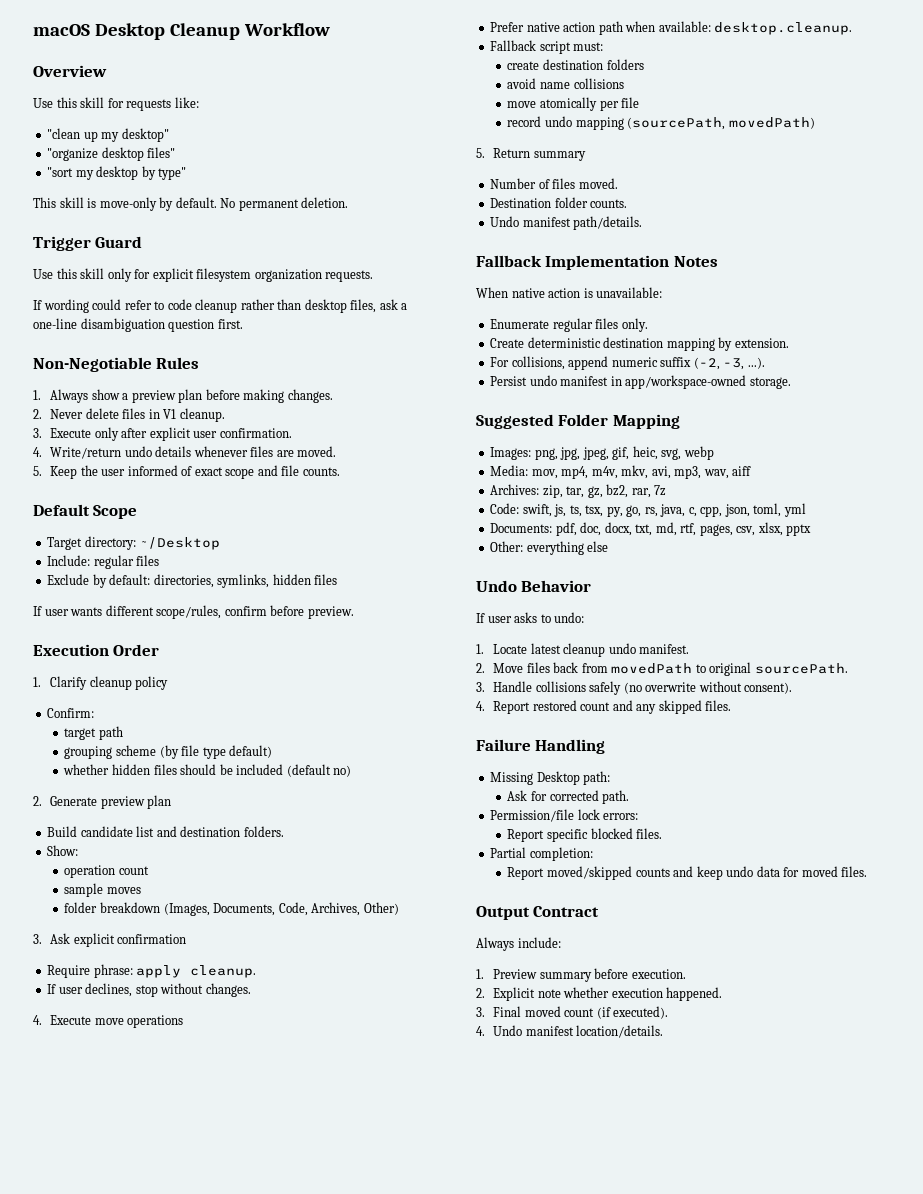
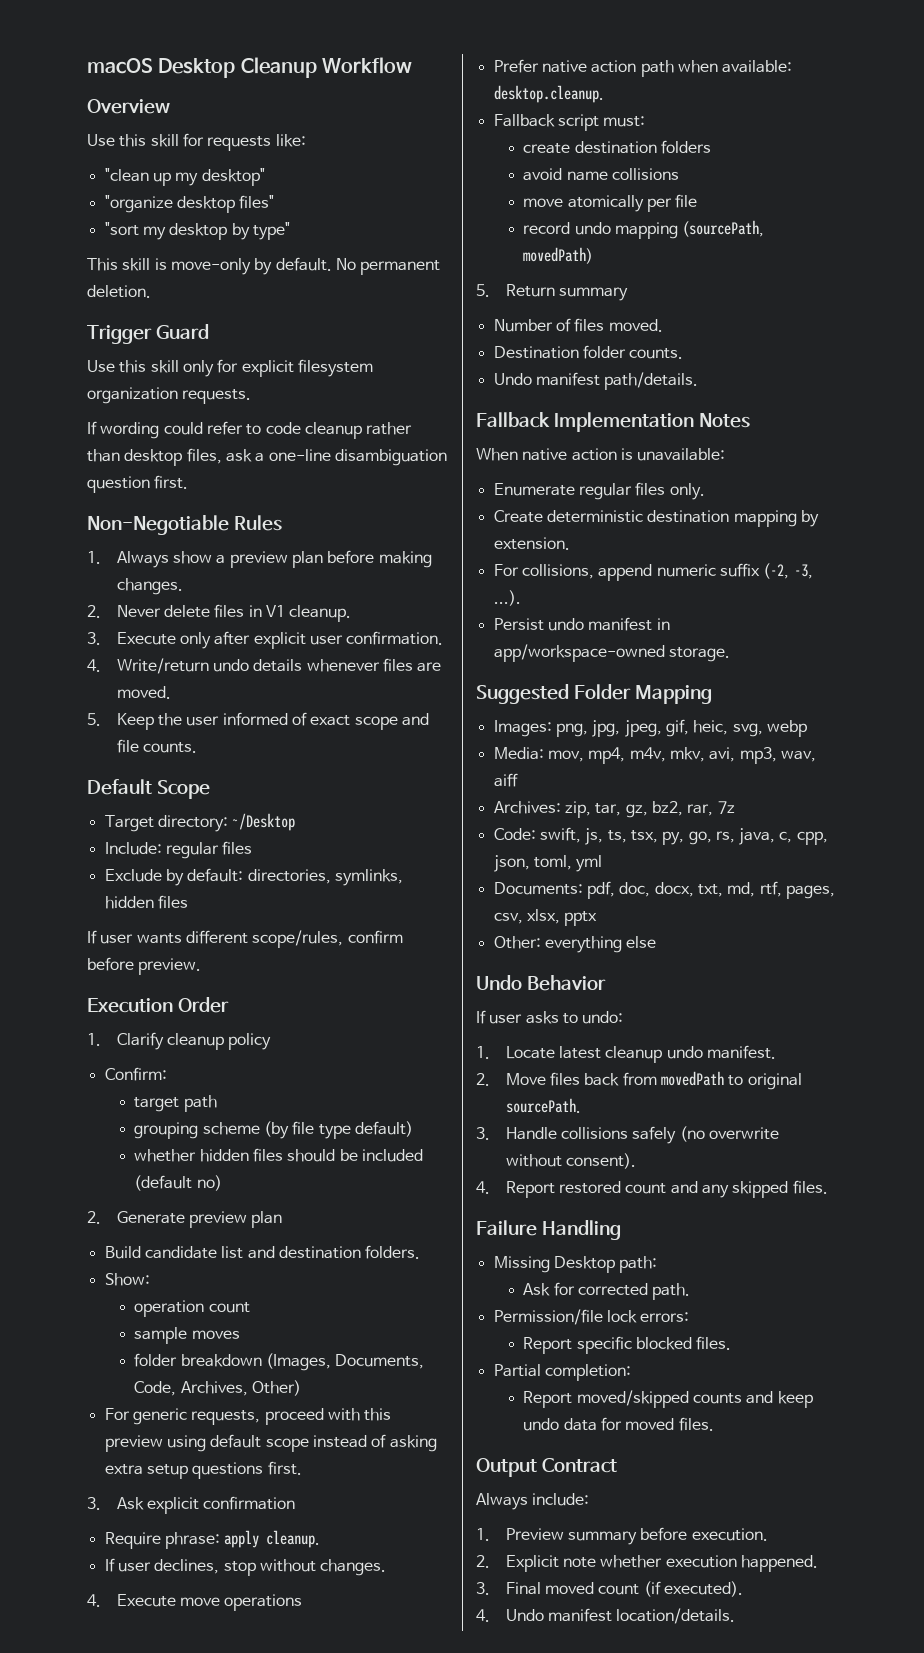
+ For generic requests, proceed with this preview using default scope instead of asking extra setup questions first.

